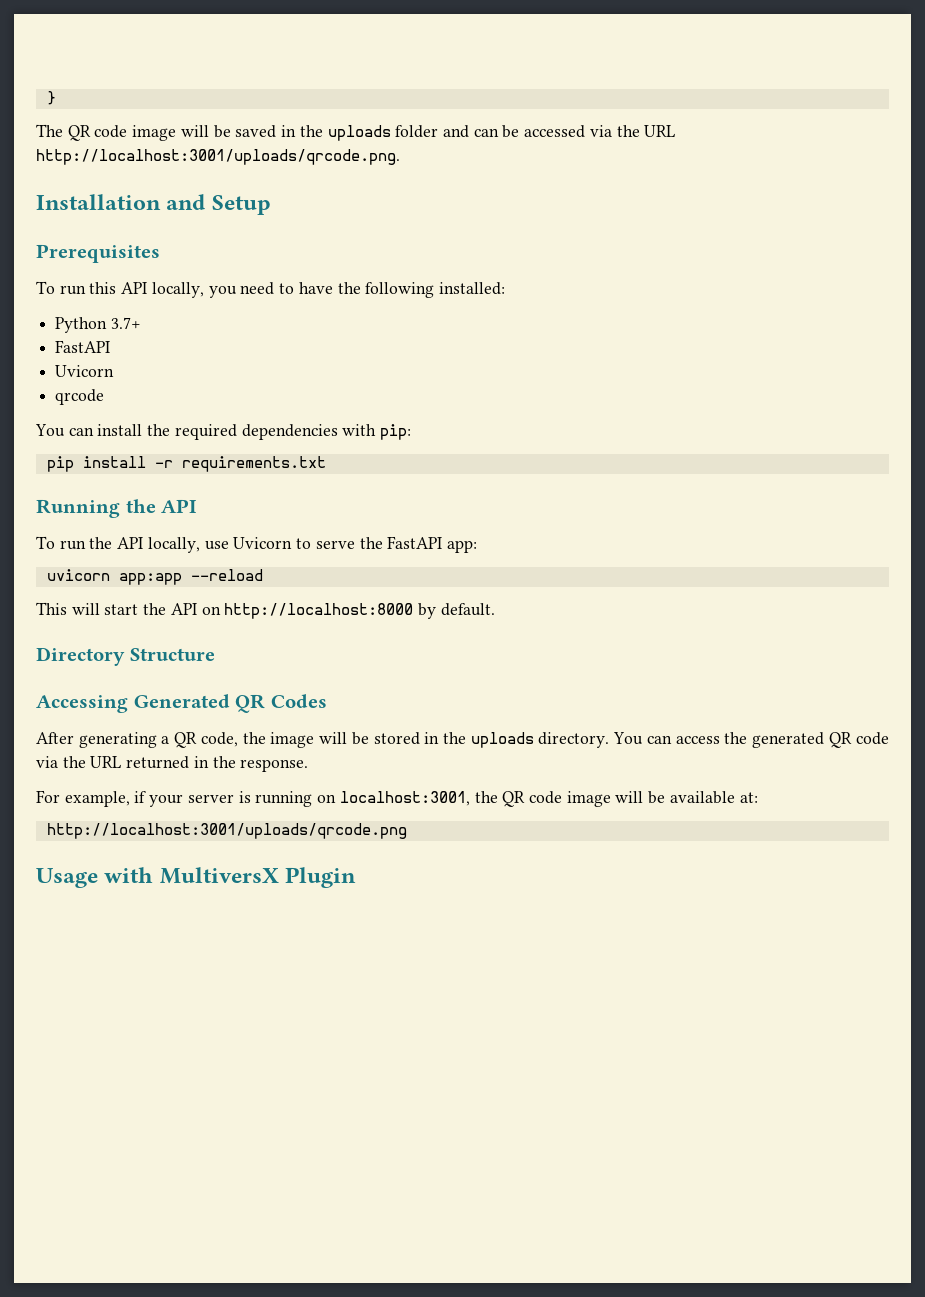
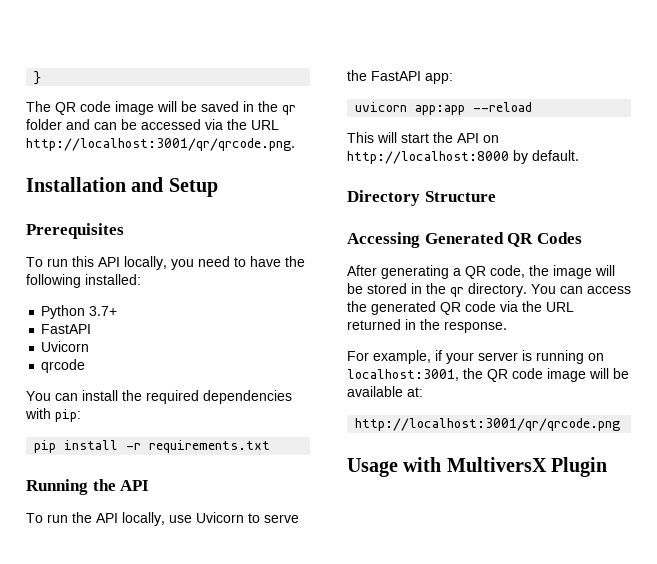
- The QR code image will be saved in the uploads folder and can be accessed via the URL http://localhost:3001/uploads/qrcode.png.
+ The QR code image will be saved in the qr folder and can be accessed via the URL http://localhost:3001/qr/qrcode.png.
- After generating a QR code, the image will be stored in the uploads directory.
+ After generating a QR code, the image will be stored in the qr directory.
- http://localhost:3001/uploads/qrcode.png
+ http://localhost:3001/qr/qrcode.png

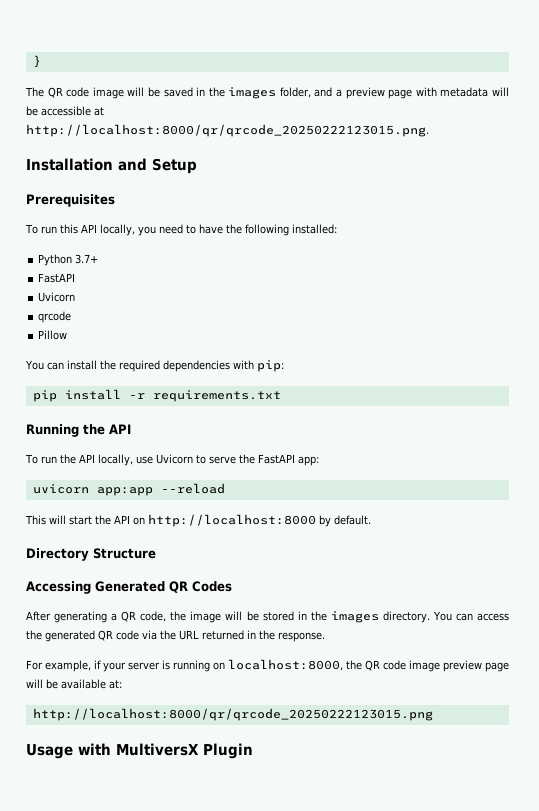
- The QR code image will be saved in the qr folder and can be accessed via the URL http://localhost:3001/qr/qrcode.png.
+ The QR code image will be saved in the images folder, and a preview page with metadata will be accessible at http://localhost:8000/qr/qrcode_20250222123015.png.
+ Pillow
- After generating a QR code, the image will be stored in the qr directory.
+ After generating a QR code, the image will be stored in the images directory.
- For example, if your server is running on localhost:3001, the QR code image will be available at:
+ For example, if your server is running on localhost:8000, the QR code image preview page will be available at:
- http://localhost:3001/qr/qrcode.png
+ http://localhost:8000/qr/qrcode_20250222123015.png

